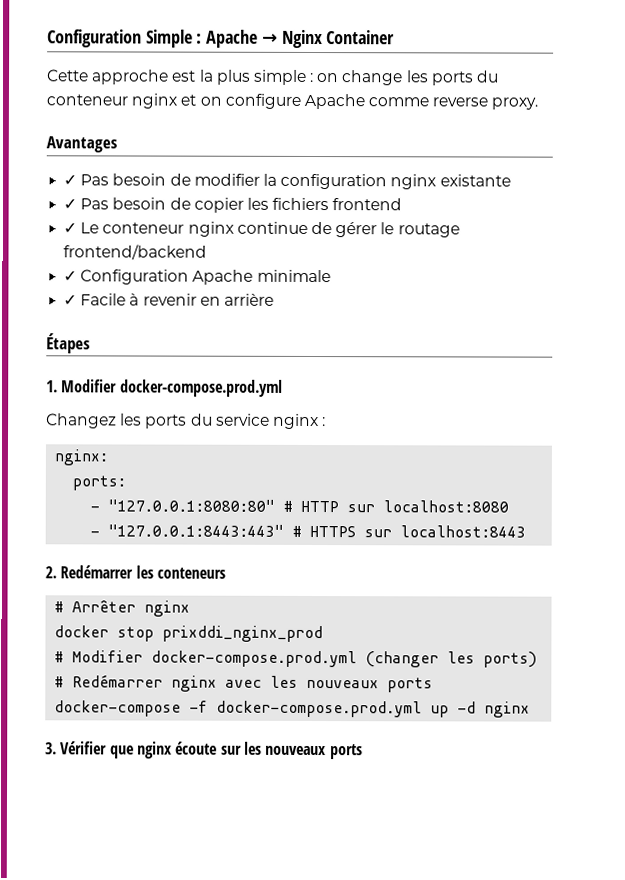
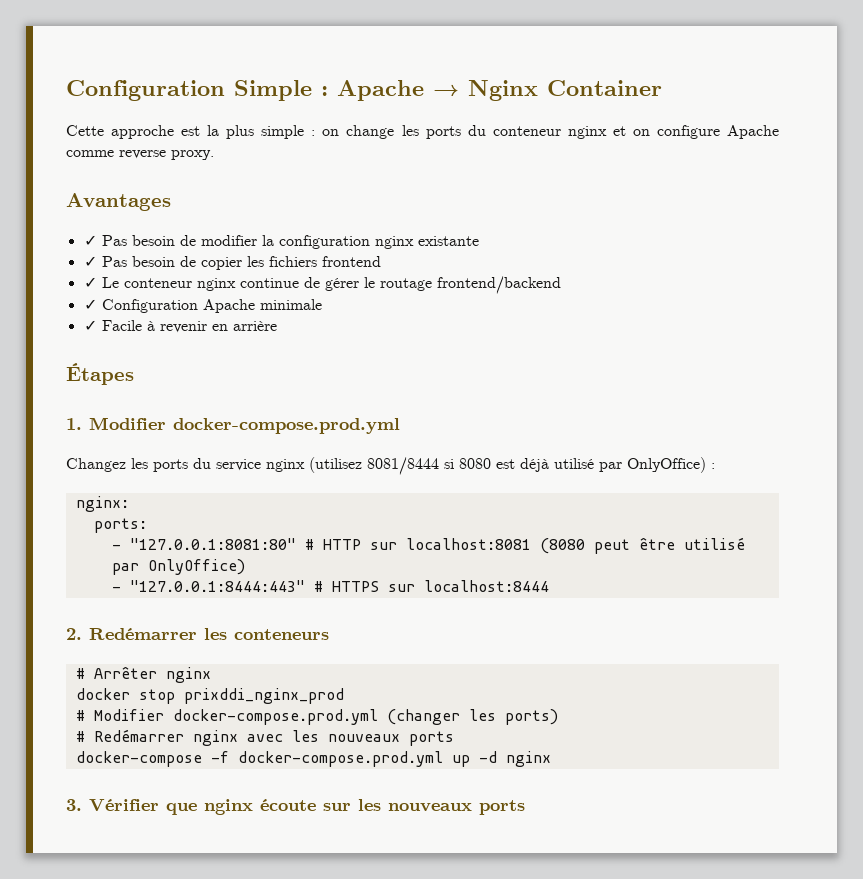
- Changez les ports du service nginx :
+ Changez les ports du service nginx (utilisez 8081/8444 si 8080 est déjà utilisé par OnlyOffice) :
- - "127.0.0.1:8080:80" # HTTP sur localhost:8080
- - "127.0.0.1:8443:443" # HTTPS sur localhost:8443
+ - "127.0.0.1:8081:80" # HTTP sur localhost:8081 (8080 peut être utilisé par OnlyOffice)
+ - "127.0.0.1:8444:443" # HTTPS sur localhost:8444

